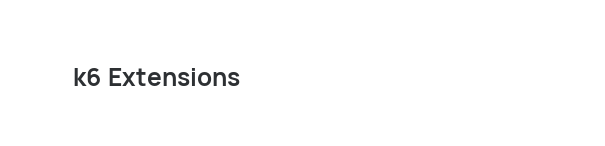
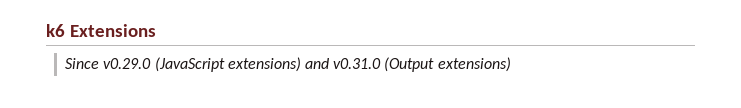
+ Since v0.29.0 (JavaScript extensions) and v0.31.0 (Output extensions)

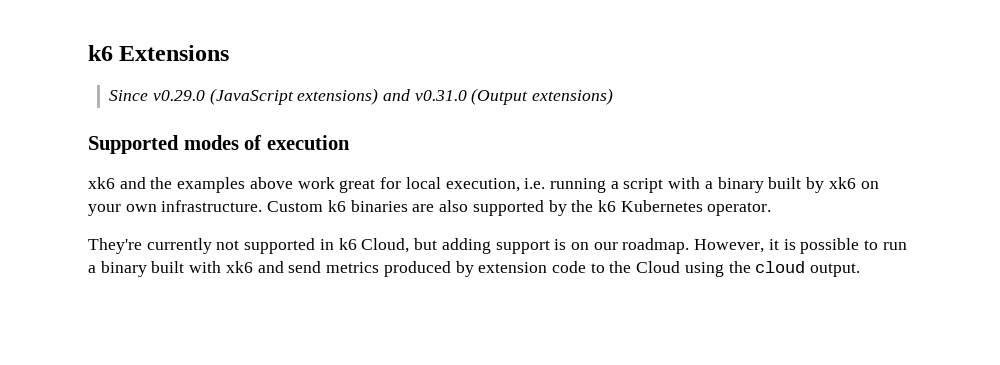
+ Supported modes of execution
+ xk6 and the examples above work great for local execution, i.e. running a script with a binary built by xk6 on your own infrastructure. Custom k6 binaries are also supported by the k6 Kubernetes operator.
+ They're currently not supported in k6 Cloud, but adding support is on our roadmap. However, it is possible to run a binary built with xk6 and send metrics produced by extension code to the Cloud using the cloud output.

